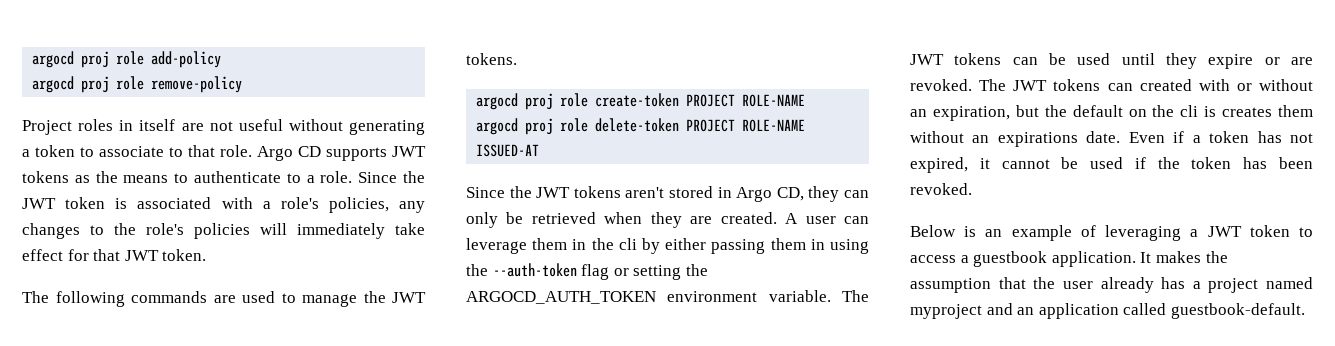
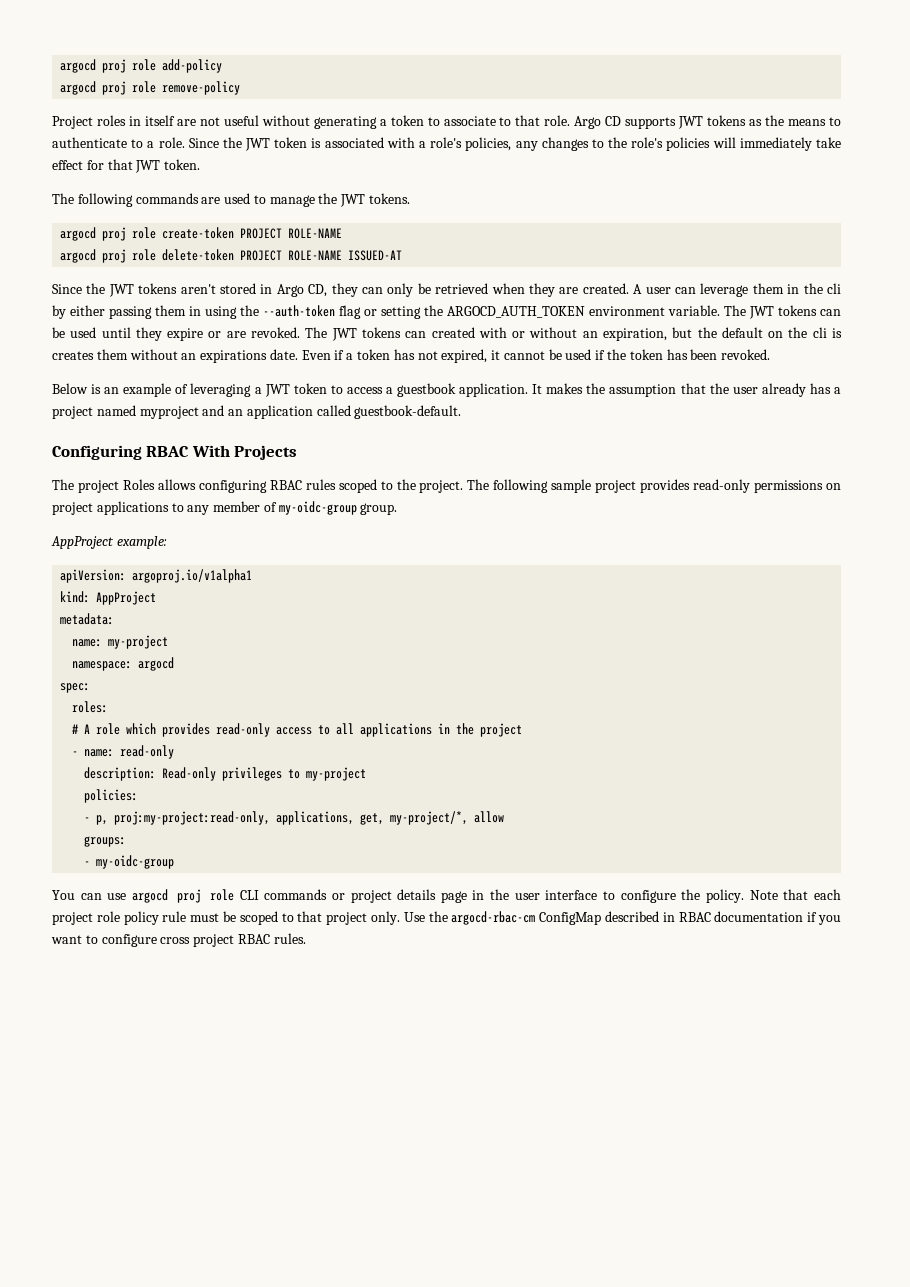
+ Configuring RBAC With Projects
+ The project Roles allows configuring RBAC rules scoped to the project. The following sample project provides read-only permissions on project applications to any member of my-oidc-group group.
+ AppProject example:
+ apiVersion: argoproj.io/v1alpha1
+ kind: AppProject
+ metadata:
+ name: my-project
+ namespace: argocd
+ spec:
+ roles:
+ # A role which provides read-only access to all applications in the project
+ - name: read-only
+ description: Read-only privileges to my-project
+ policies:
+ - p, proj:my-project:read-only, applications, get, my-project/*, allow
+ groups:
+ - my-oidc-group
+ You can use argocd proj role CLI commands or project details page in the user interface to configure the policy. Note that each project role policy rule must be scoped to that project only. Use the argocd-rbac-cm ConfigMap described in RBAC documentation if you want to configure cross project RBAC rules.

